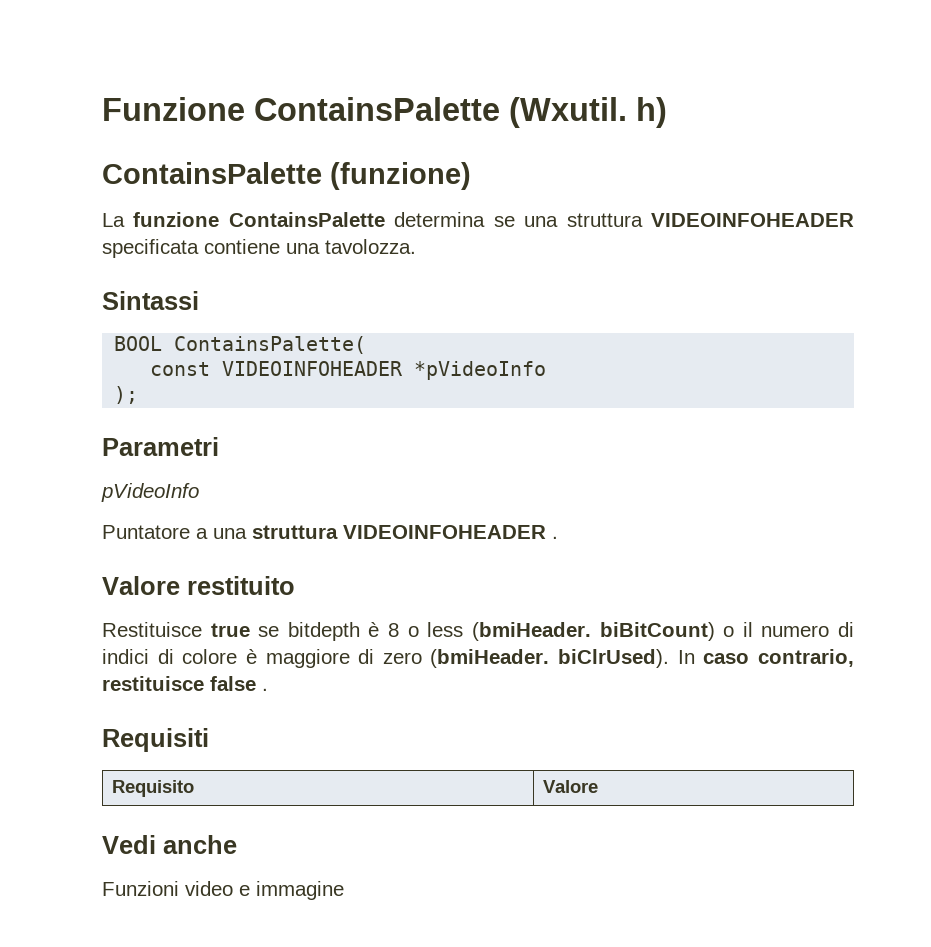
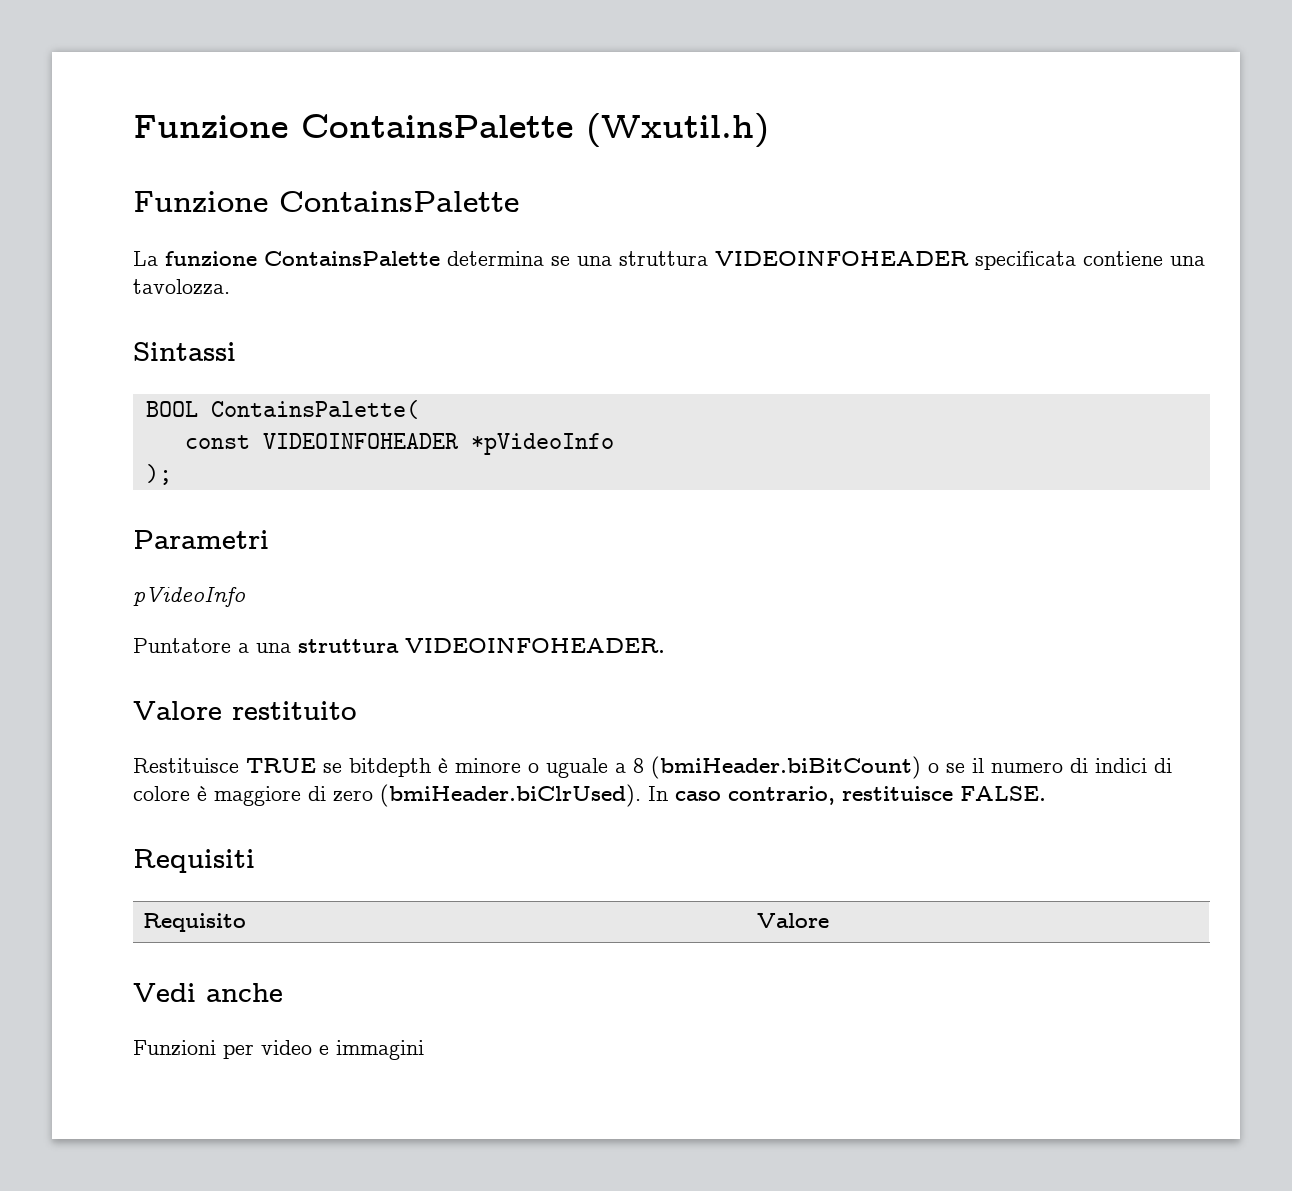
- Funzione ContainsPalette (Wxutil. h)
- ContainsPalette (funzione)
+ Funzione ContainsPalette (Wxutil.h)
+ Funzione ContainsPalette
- Puntatore a una struttura VIDEOINFOHEADER .
+ Puntatore a una struttura VIDEOINFOHEADER.
- Restituisce true se bitdepth è 8 o less (bmiHeader. biBitCount) o il numero di indici di colore è maggiore di zero (bmiHeader. biClrUsed). In caso contrario, restituisce false .
+ Restituisce TRUE se bitdepth è minore o uguale a 8 (bmiHeader.biBitCount) o se il numero di indici di colore è maggiore di zero (bmiHeader.biClrUsed). In caso contrario, restituisce FALSE.
- Funzioni video e immagine
+ Funzioni per video e immagini

